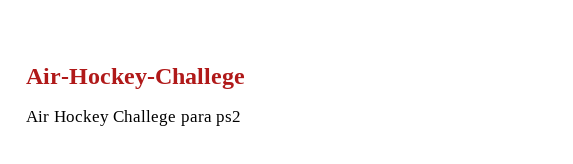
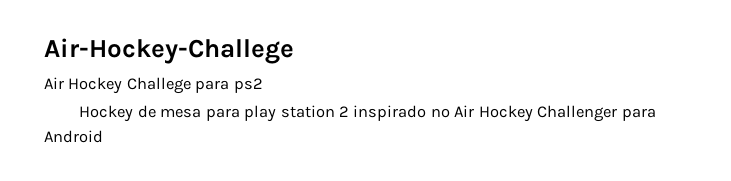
+ Hockey de mesa para play station 2 inspirado no Air Hockey Challenger para Android

